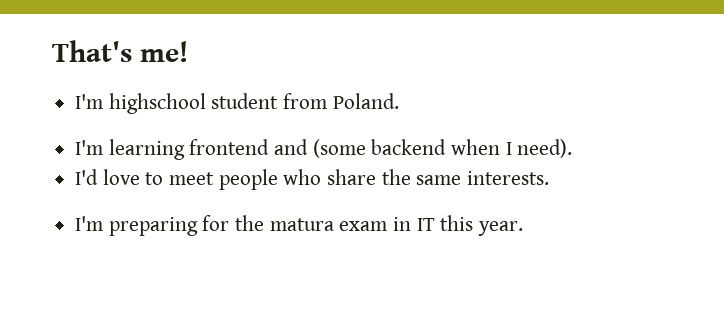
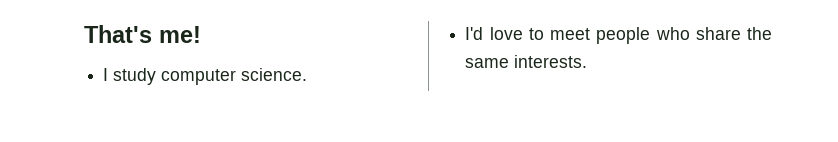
- I'm highschool student from Poland.
- I'm learning frontend and (some backend when I need).
+ I study computer science.
- I'm preparing for the matura exam in IT this year.

